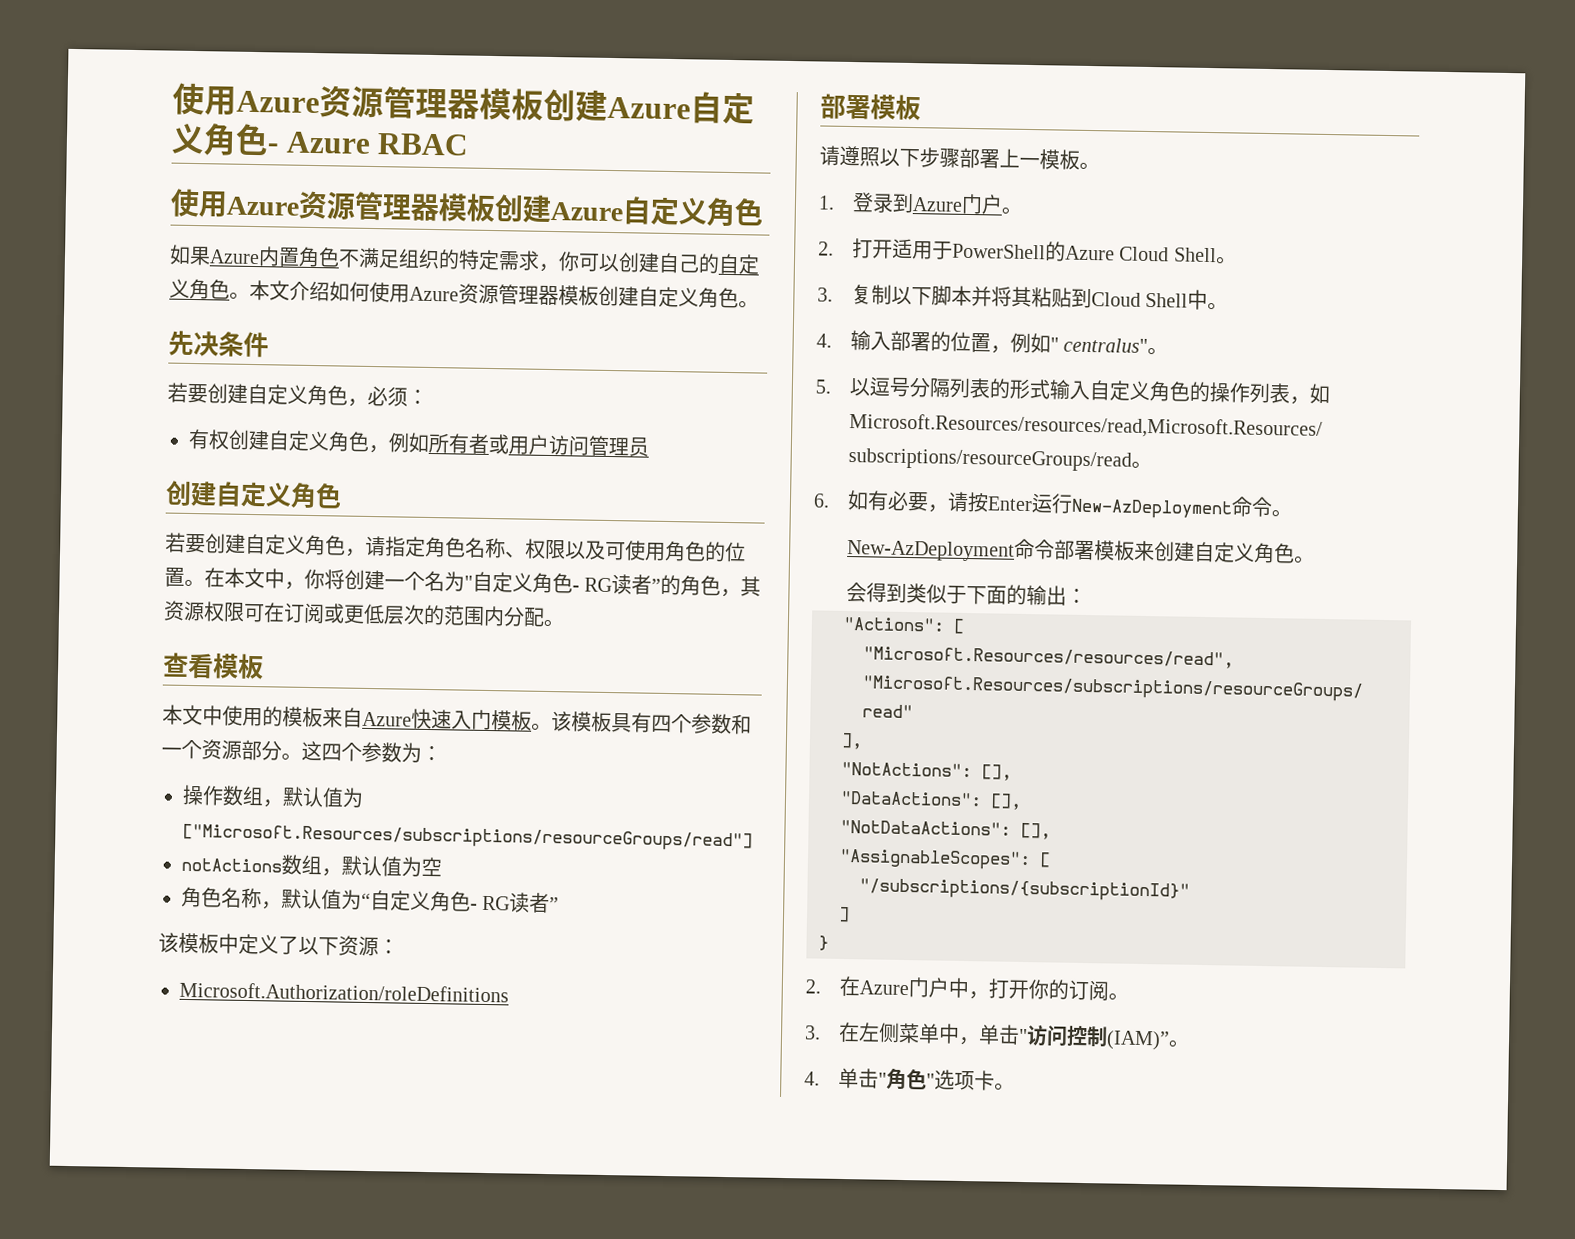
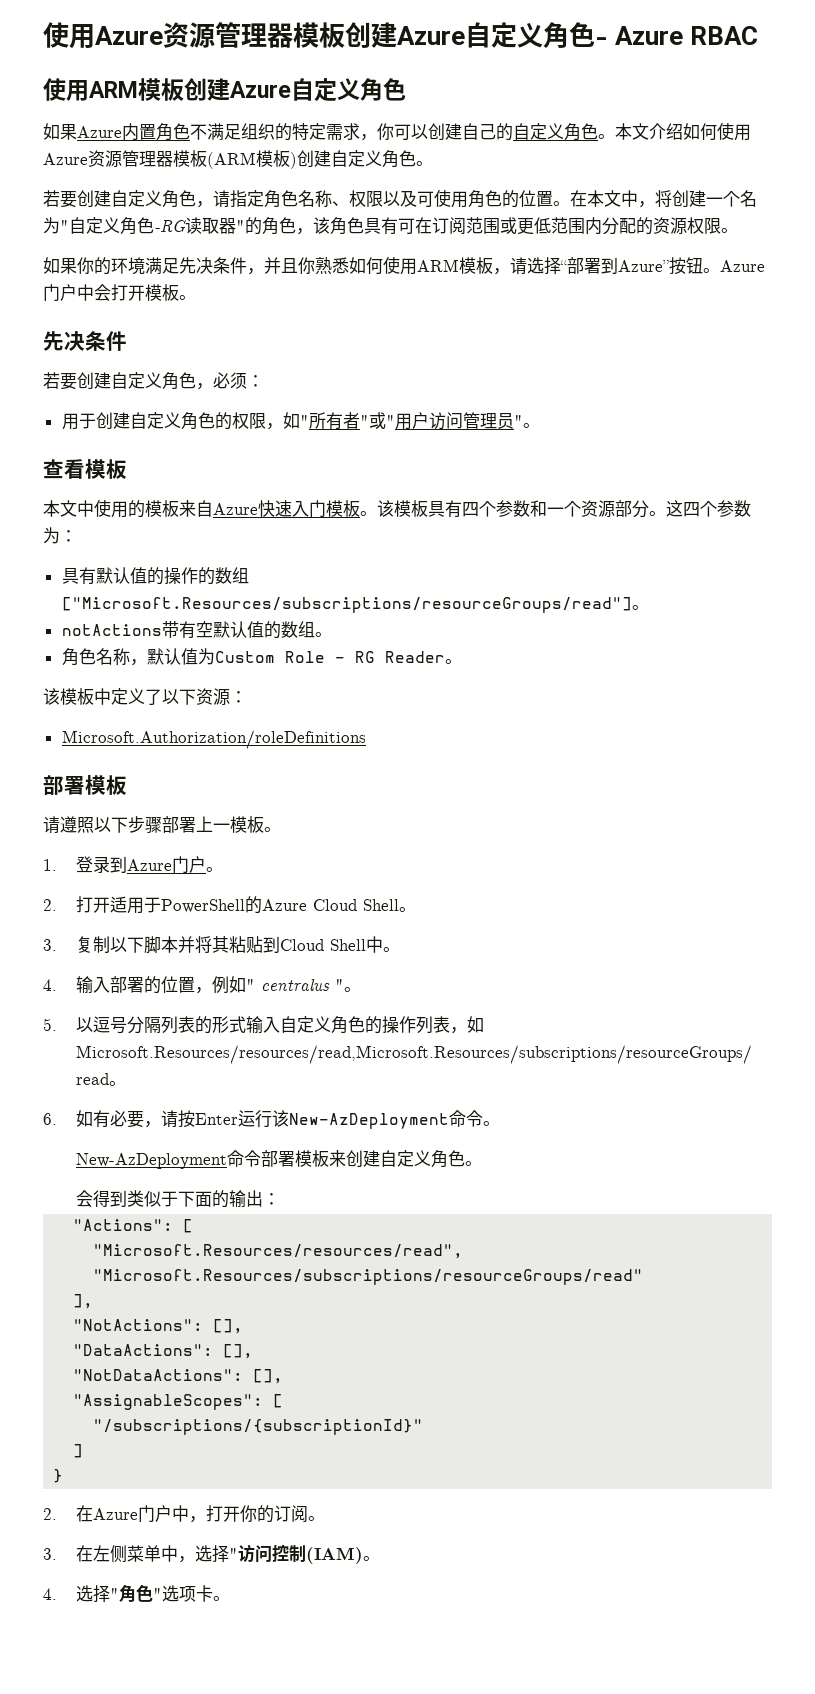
  使用Azure资源管理器模板创建Azure自定义角色- Azure RBAC
- 使用Azure资源管理器模板创建Azure自定义角色
+ 使用ARM模板创建Azure自定义角色
- 本文介绍如何使用Azure资源管理器模板创建自定义角色。
- 先决条件
- 若要创建自定义角色，必须：
- 有权创建自定义角色，例如所有者或用户访问管理员
- 创建自定义角色
+ 本文介绍如何使用Azure资源管理器模板(ARM模板)创建自定义角色。
- 在本文中，你将创建一个名为"自定义角色- RG读者”的角色，其资源权限可在订阅或更低层次的范围内分配。
+ 在本文中，将创建一个名为"自定义角色-RG读取器"的角色，该角色具有可在订阅范围或更低范围内分配的资源权限。
+ 如果你的环境满足先决条件，并且你熟悉如何使用ARM模板，请选择“部署到Azure”按钮。Azure门户中会打开模板。
+ 先决条件
+ 若要创建自定义角色，必须：
+ 用于创建自定义角色的权限，如"所有者"或"用户访问管理员"。
- 操作数组，默认值为["Microsoft.Resources/subscriptions/resourceGroups/read"]
+ 具有默认值的操作的数组["Microsoft.Resources/subscriptions/resourceGroups/read"]。
- notActions数组，默认值为空
+ notActions带有空默认值的数组。
- 角色名称，默认值为“自定义角色- RG读者”
+ 角色名称，默认值为Custom Role - RG Reader。
- 4.输入部署的位置，例如" centralus"。
+ 4.输入部署的位置，例如" centralus "。
- 6.如有必要，请按Enter运行New-AzDeployment命令。
+ 6.如有必要，请按Enter运行该New-AzDeployment命令。
- 3.在左侧菜单中，单击"访问控制(IAM)”。
- 4.单击"角色"选项卡。
+ 3.在左侧菜单中，选择"访问控制(IAM)。
+ 4.选择"角色"选项卡。

